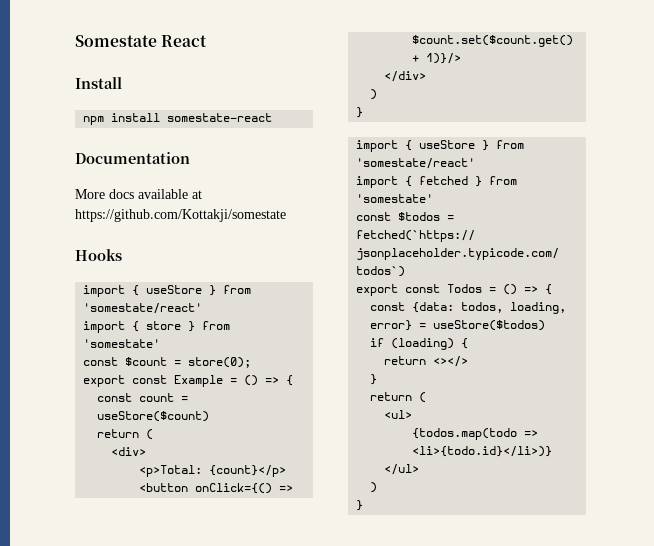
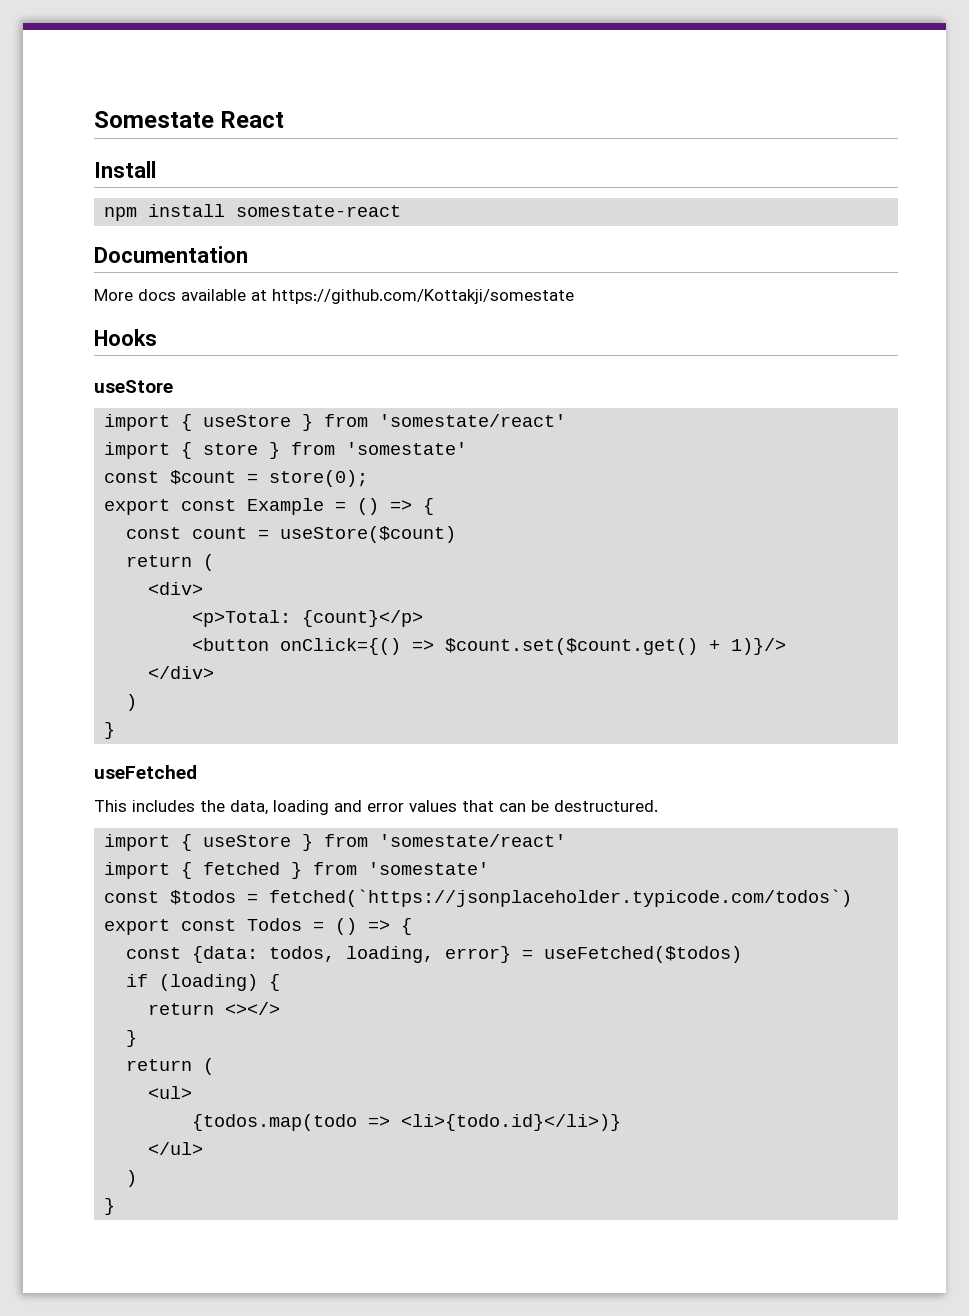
  Hooks
+ useStore
+ useFetched
+ This includes the data, loading and error values that can be destructured.
- const {data: todos, loading, error} = useStore($todos)
+ const {data: todos, loading, error} = useFetched($todos)

